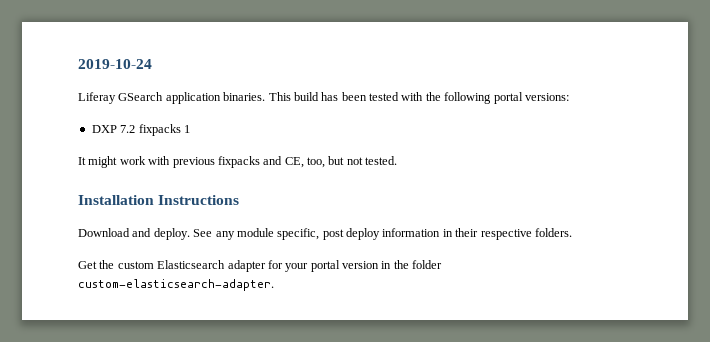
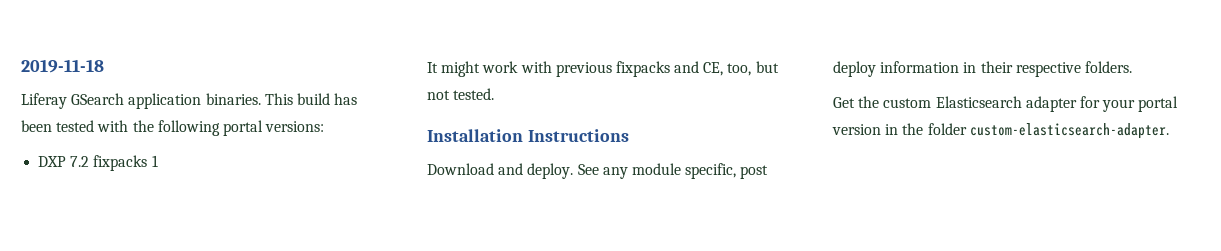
- 2019-10-24
+ 2019-11-18

